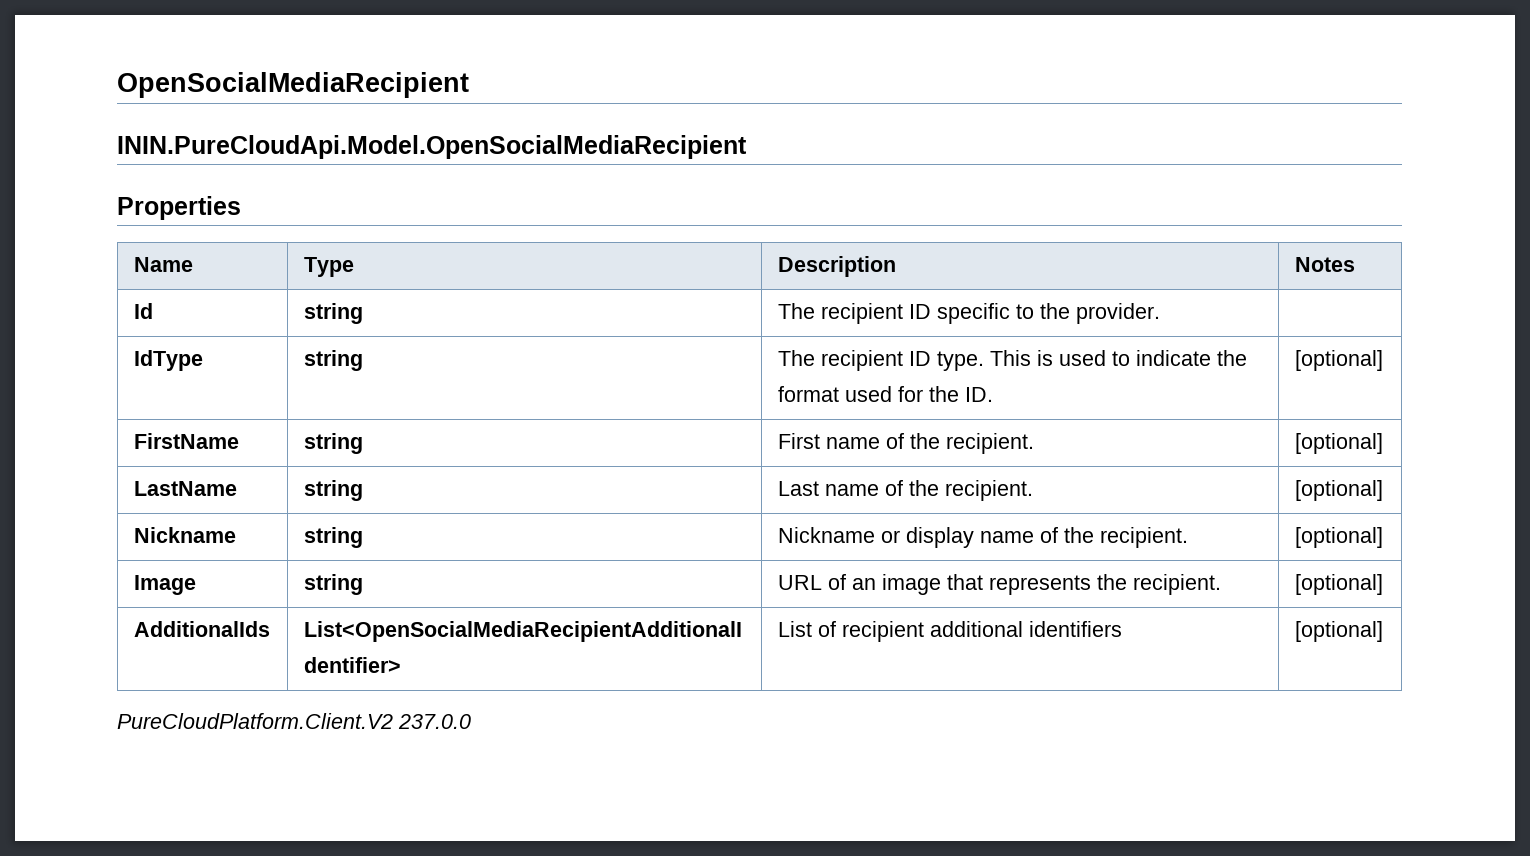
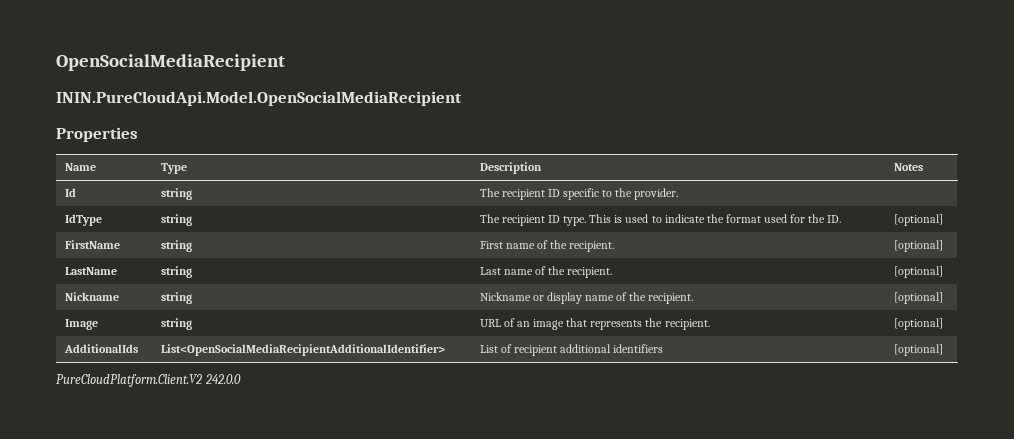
- PureCloudPlatform.Client.V2 237.0.0
+ PureCloudPlatform.Client.V2 242.0.0

